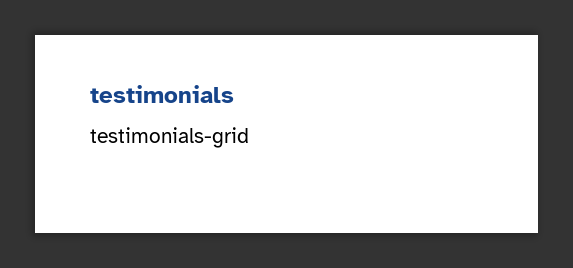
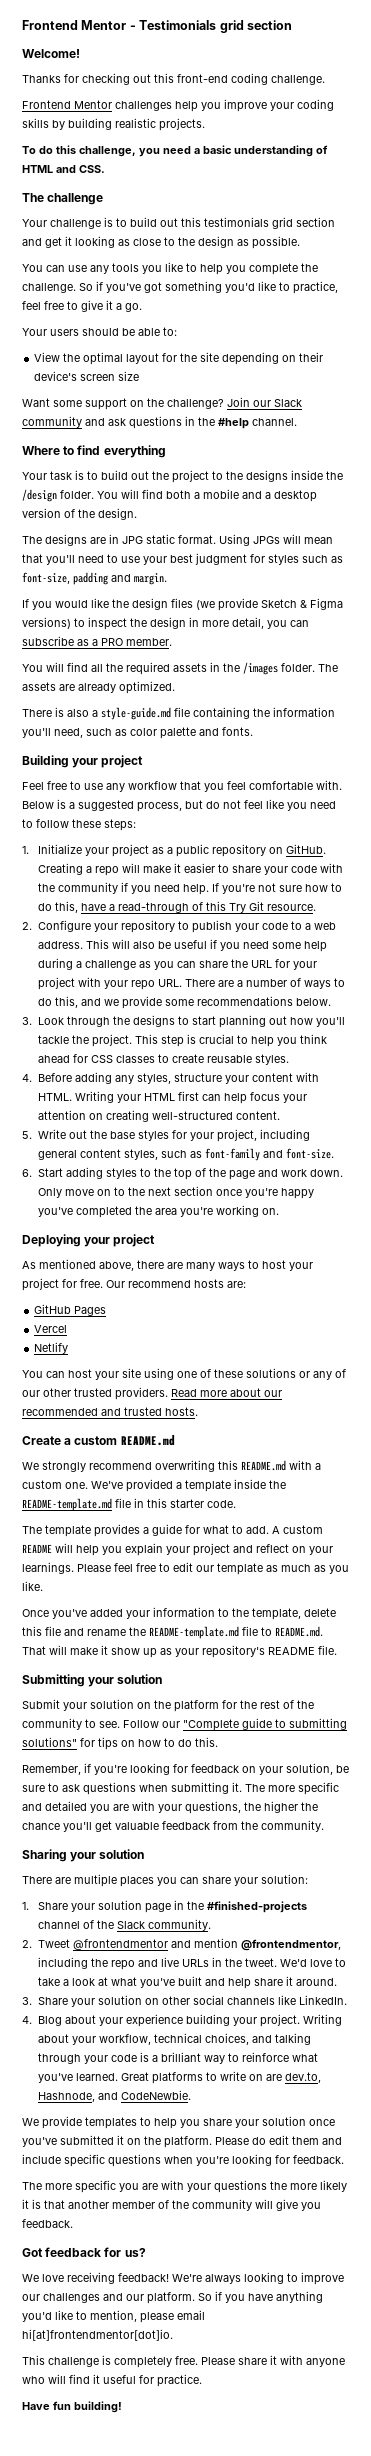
- testimonials
- testimonials-grid
+ Frontend Mentor - Testimonials grid section
+ Welcome!
+ Thanks for checking out this front-end coding challenge.
+ Frontend Mentor challenges help you improve your coding skills by building realistic projects.
+ To do this challenge, you need a basic understanding of HTML and CSS.
+ The challenge
+ Your challenge is to build out this testimonials grid section and get it looking as close to the design as possible.
+ You can use any tools you like to help you complete the challenge. So if you've got something you'd like to practice, feel free to give it a go.
+ Your users should be able to:
+ View the optimal layout for the site depending on their device's screen size
+ Want some support on the challenge? Join our Slack community and ask questions in the #help channel.
+ Where to find everything
+ Your task is to build out the project to the designs inside the /design folder. You will find both a mobile and a desktop version of the design.
+ The designs are in JPG static format. Using JPGs will mean that you'll need to use your best judgment for styles such as font-size, padding and margin.
+ If you would like the design files (we provide Sketch & Figma versions) to inspect the design in more detail, you can subscribe as a PRO member.
+ You will find all the required assets in the /images folder. The assets are already optimized.
+ There is also a style-guide.md file containing the information you'll need, such as color palette and fonts.
+ Building your project
+ Feel free to use any workflow that you feel comfortable with. Below is a suggested process, but do not feel like you need to follow these steps:
+ 1. Initialize your project as a public repository on GitHub. Creating a repo will make it easier to share your code with the community if you need help. If you're not sure how to do this, have a read-through of this Try Git resource.
+ 2. Configure your repository to publish your code to a web address. This will also be useful if you need some help during a challenge as you can share the URL for your project with your repo URL. There are a number of ways to do this, and we provide some recommendations below.
+ 3. Look through the designs to start planning out how you'll tackle the project. This step is crucial to help you think ahead for CSS classes to create reusable styles.
+ 4. Before adding any styles, structure your content with HTML. Writing your HTML first can help focus your attention on creating well-structured content.
+ 5. Write out the base styles for your project, including general content styles, such as font-family and font-size.
+ 6. Start adding styles to the top of the page and work down. Only move on to the next section once you're happy you've completed the area you're working on.
+ Deploying your project
+ As mentioned above, there are many ways to host your project for free. Our recommend hosts are:
+ GitHub Pages
+ Vercel
+ Netlify
+ You can host your site using one of these solutions or any of our other trusted providers. Read more about our recommended and trusted hosts.
+ Create a custom README.md
+ We strongly recommend overwriting this README.md with a custom one. We've provided a template inside the README-template.md file in this starter code.
+ The template provides a guide for what to add. A custom README will help you explain your project and reflect on your learnings. Please feel free to edit our template as much as you like.
+ Once you've added your information to the template, delete this file and rename the README-template.md file to README.md. That will make it show up as your repository's README file.
+ Submitting your solution
+ Submit your solution on the platform for the rest of the community to see. Follow our "Complete guide to submitting solutions" for tips on how to do this.
+ Remember, if you're looking for feedback on your solution, be sure to ask questions when submitting it. The more specific and detailed you are with your questions, the higher the chance you'll get valuable feedback from the community.
+ Sharing your solution
+ There are multiple places you can share your solution:
+ 1. Share your solution page in the #finished-projects channel of the Slack community.
+ 2. Tweet @frontendmentor and mention @frontendmentor, including the repo and live URLs in the tweet. We'd love to take a look at what you've built and help share it around.
+ 3. Share your solution on other social channels like LinkedIn.
+ 4. Blog about your experience building your project. Writing about your workflow, technical choices, and talking through your code is a brilliant way to reinforce what you've learned. Great platforms to write on are dev.to, Hashnode, and CodeNewbie.
+ We provide templates to help you share your solution once you've submitted it on the platform. Please do edit them and include specific questions when you're looking for feedback.
+ The more specific you are with your questions the more likely it is that another member of the community will give you feedback.
+ Got feedback for us?
+ We love receiving feedback! We're always looking to improve our challenges and our platform. So if you have anything you'd like to mention, please email hi[at]frontendmentor[dot]io.
+ This challenge is completely free. Please share it with anyone who will find it useful for practice.
+ Have fun building!

